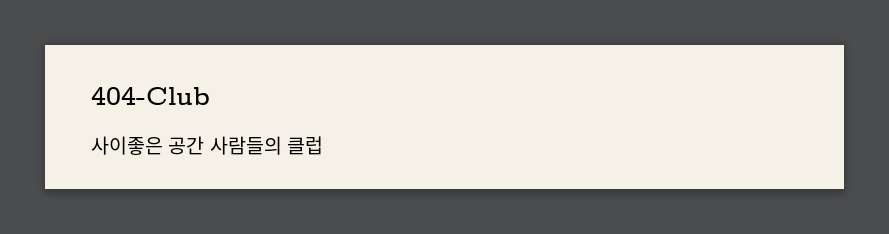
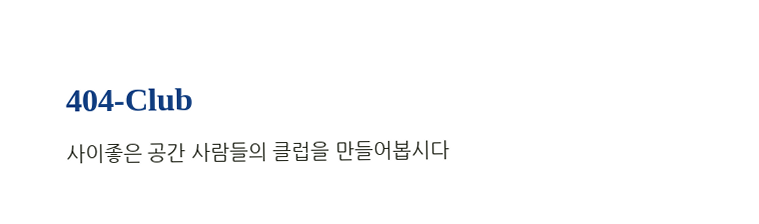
- 사이좋은 공간 사람들의 클럽
+ 사이좋은 공간 사람들의 클럽을 만들어봅시다

